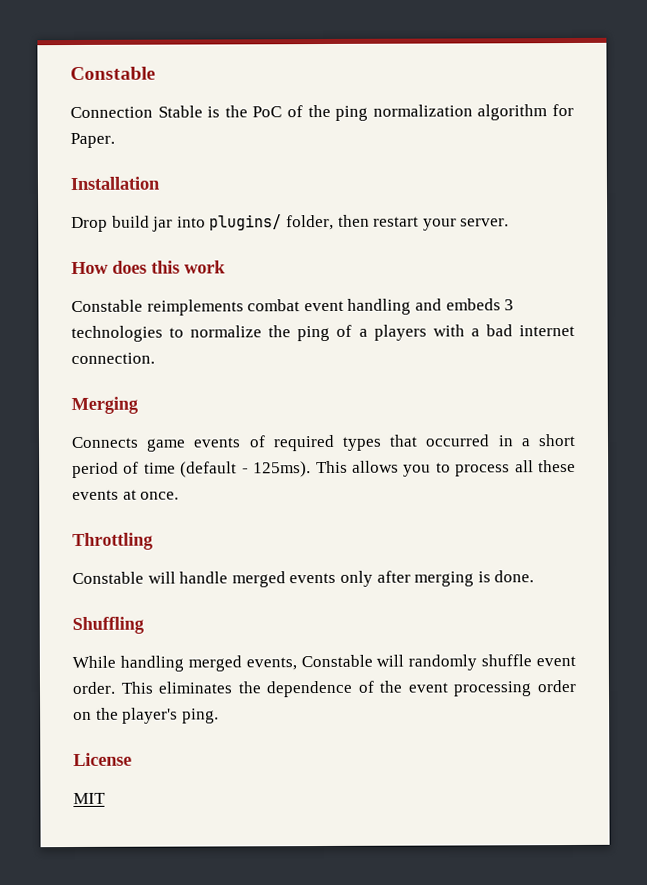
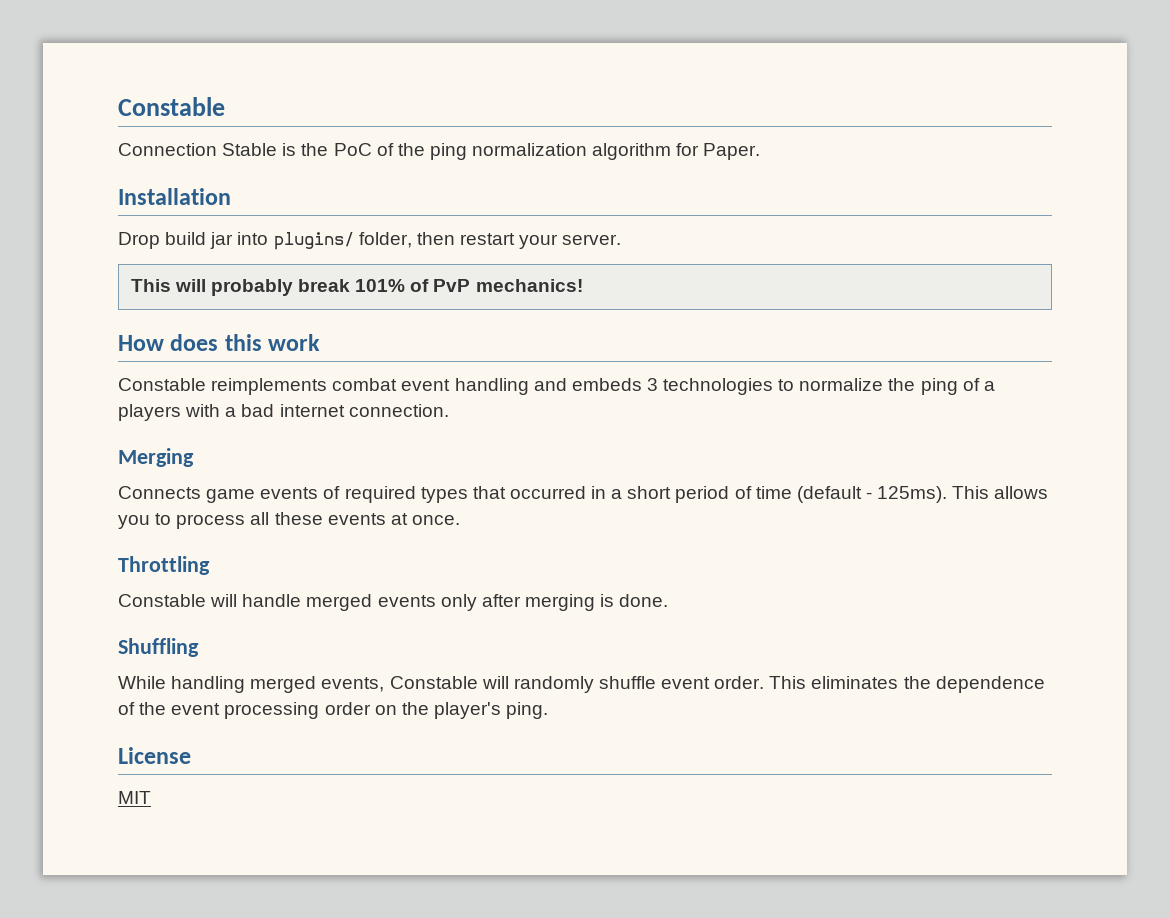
+ This will probably break 101% of PvP mechanics!

